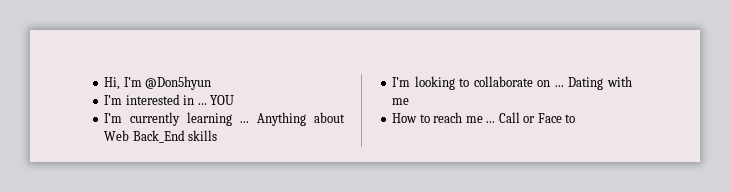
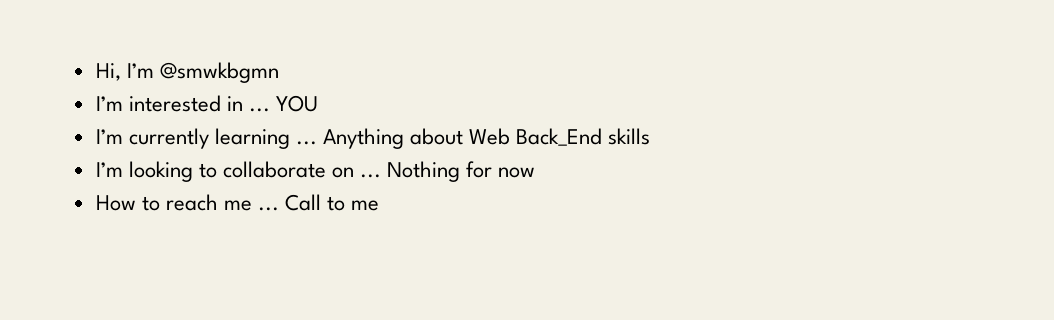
- Hi, I’m @Don5hyun
+ Hi, I’m @smwkbgmn
- Dating with me
+ Nothing for now
- Call or Face to
+ Call to me

